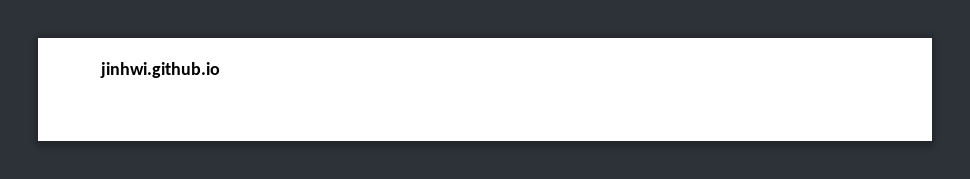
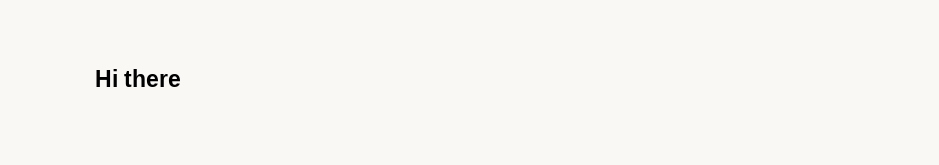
- jinhwi.github.io
+ Hi there

